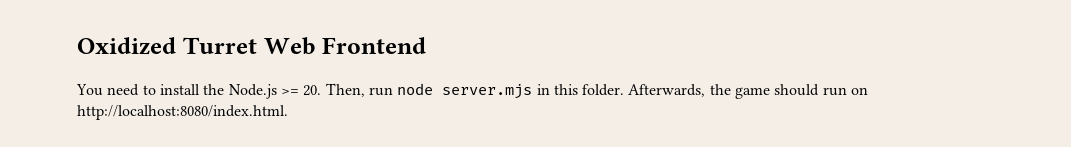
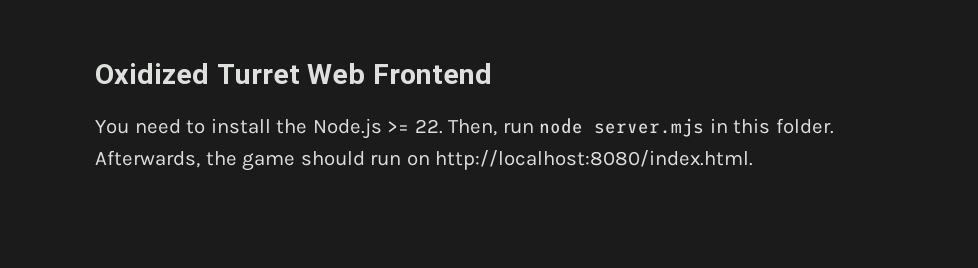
- You need to install the Node.js >= 20. Then, run node server.mjs in this folder.
+ You need to install the Node.js >= 22. Then, run node server.mjs in this folder.

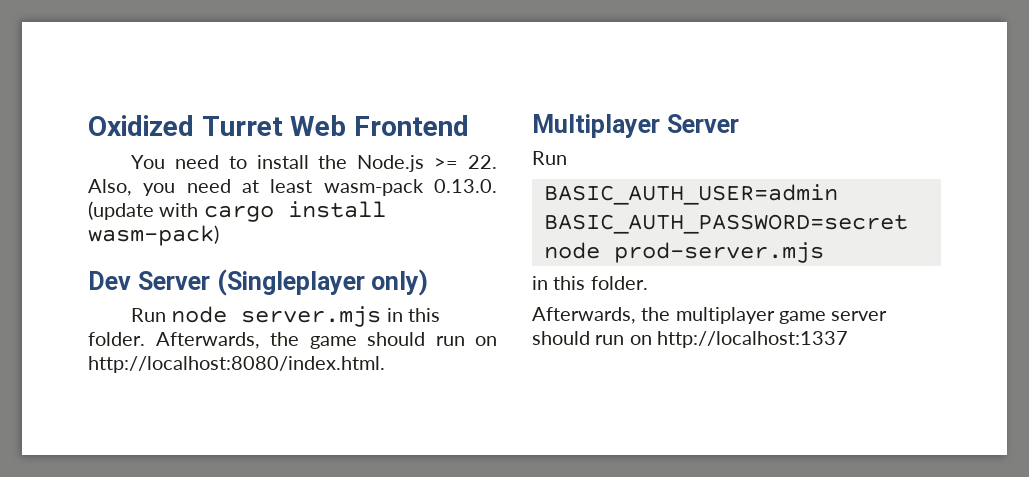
- You need to install the Node.js >= 22. Then, run node server.mjs in this folder.
+ You need to install the Node.js >= 22. Also, you need at least wasm-pack 0.13.0. (update with cargo install wasm-pack)
+ Dev Server (Singleplayer only)
+ Run node server.mjs in this folder.
+ Multiplayer Server
+ Run
+ BASIC_AUTH_USER=admin BASIC_AUTH_PASSWORD=secret node prod-server.mjs
+ in this folder.
+ Afterwards, the multiplayer game server should run on http://localhost:1337

